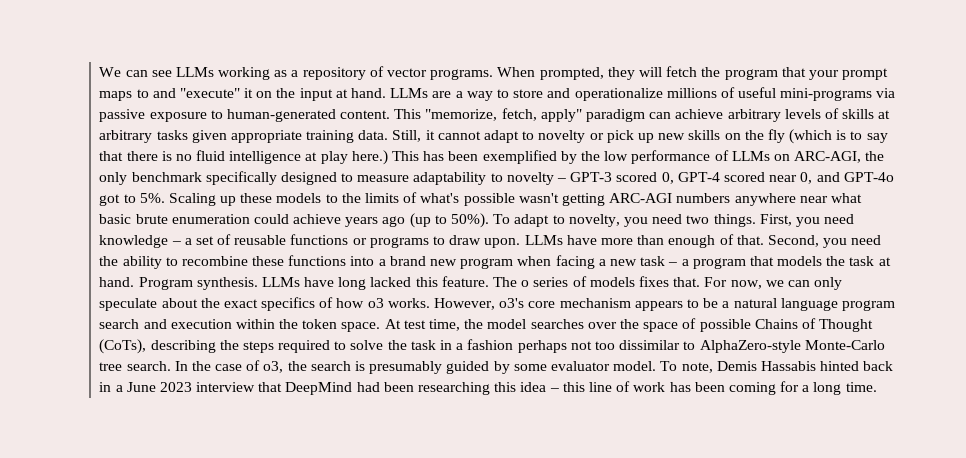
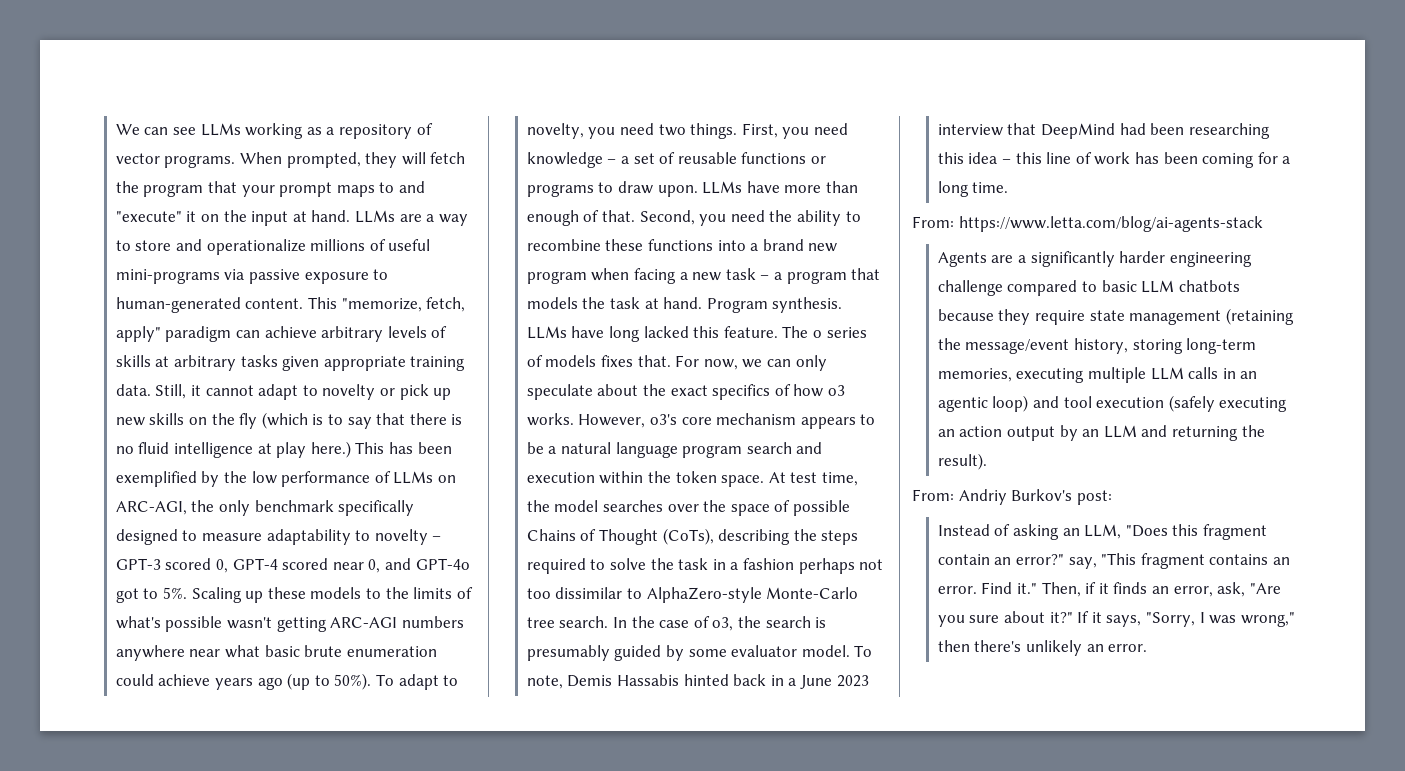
+ From: https://www.letta.com/blog/ai-agents-stack
+ Agents are a significantly harder engineering challenge compared to basic LLM chatbots because they require state management (retaining the message/event history, storing long-term memories, executing multiple LLM calls in an agentic loop) and tool execution (safely executing an action output by an LLM and returning the result).
+ From: Andriy Burkov's post:
+ Instead of asking an LLM, "Does this fragment contain an error?" say, "This fragment contains an error. Find it." Then, if it finds an error, ask, "Are you sure about it?" If it says, "Sorry, I was wrong," then there's unlikely an error.

